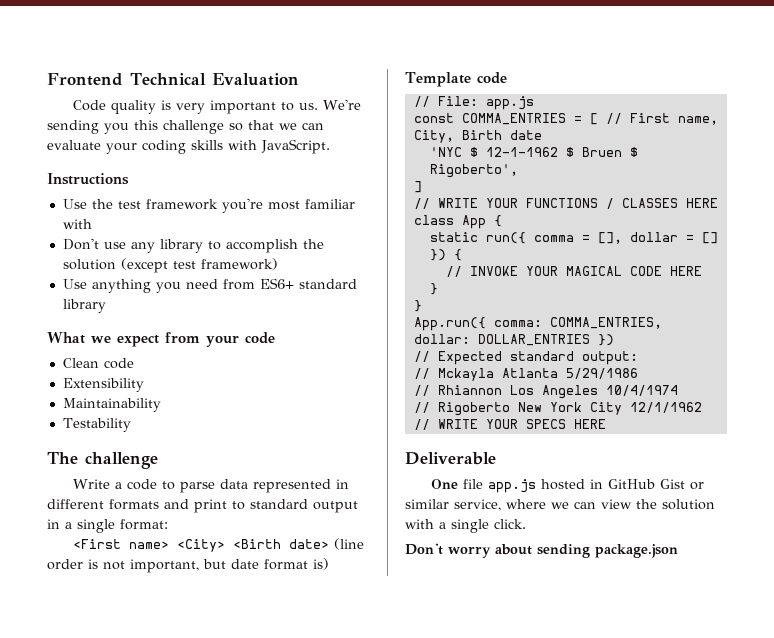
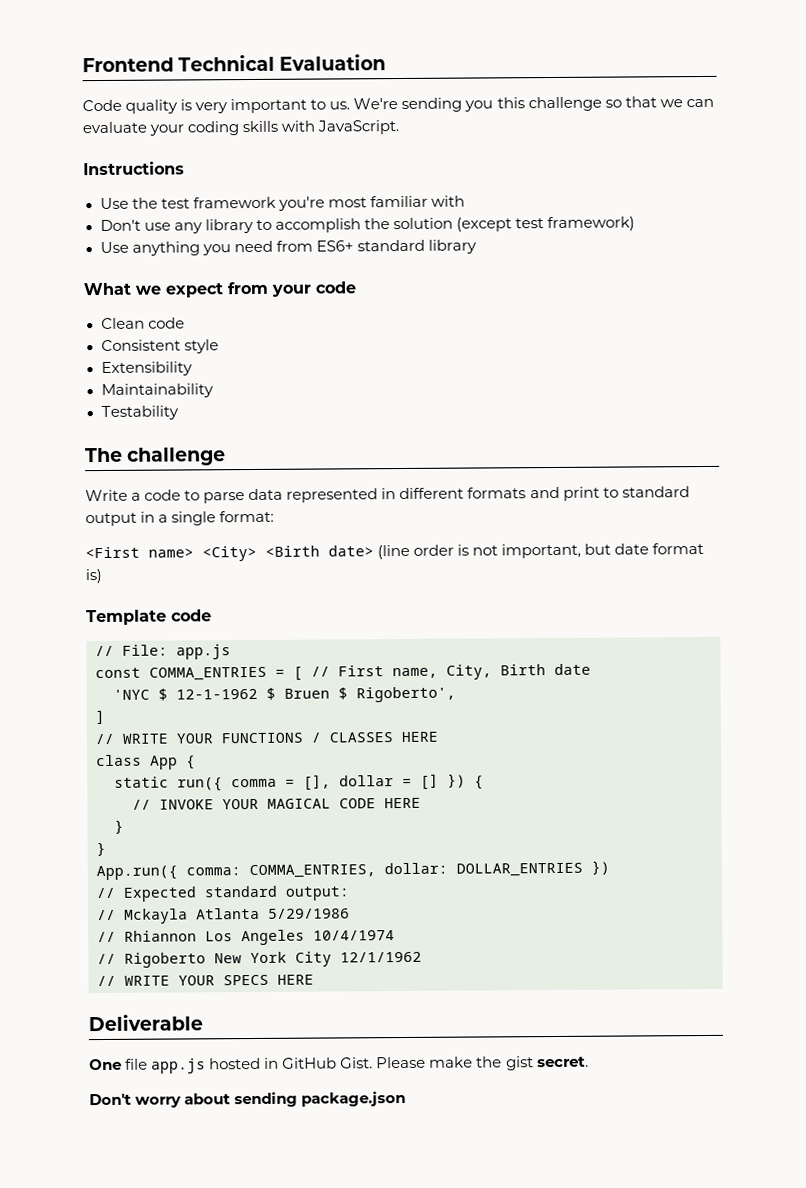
+ Consistent style
- One file app.js hosted in GitHub Gist or similar service, where we can view the solution with a single click.
+ One file app.js hosted in GitHub Gist. Please make the gist secret.

